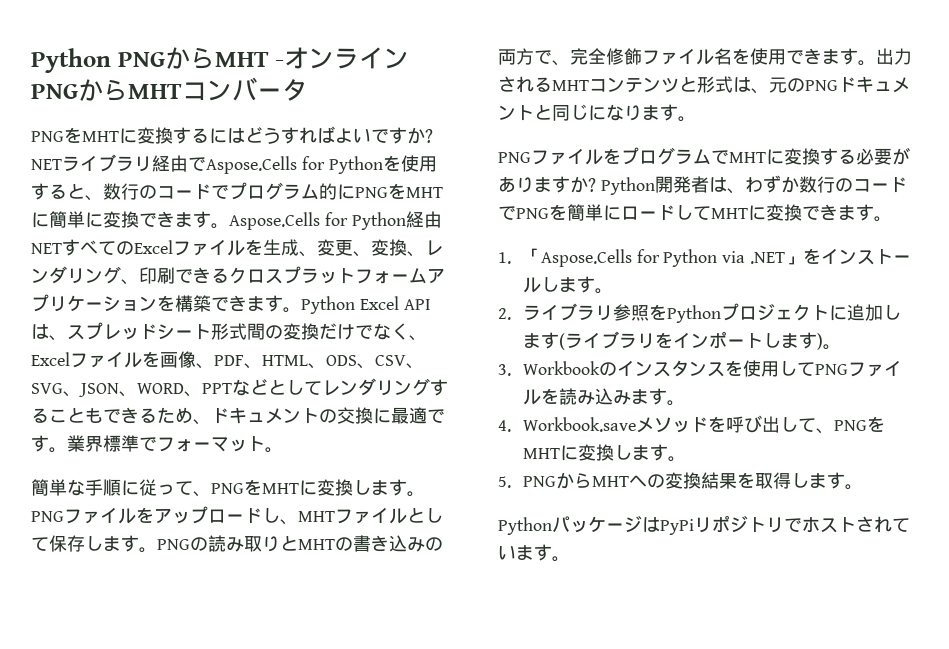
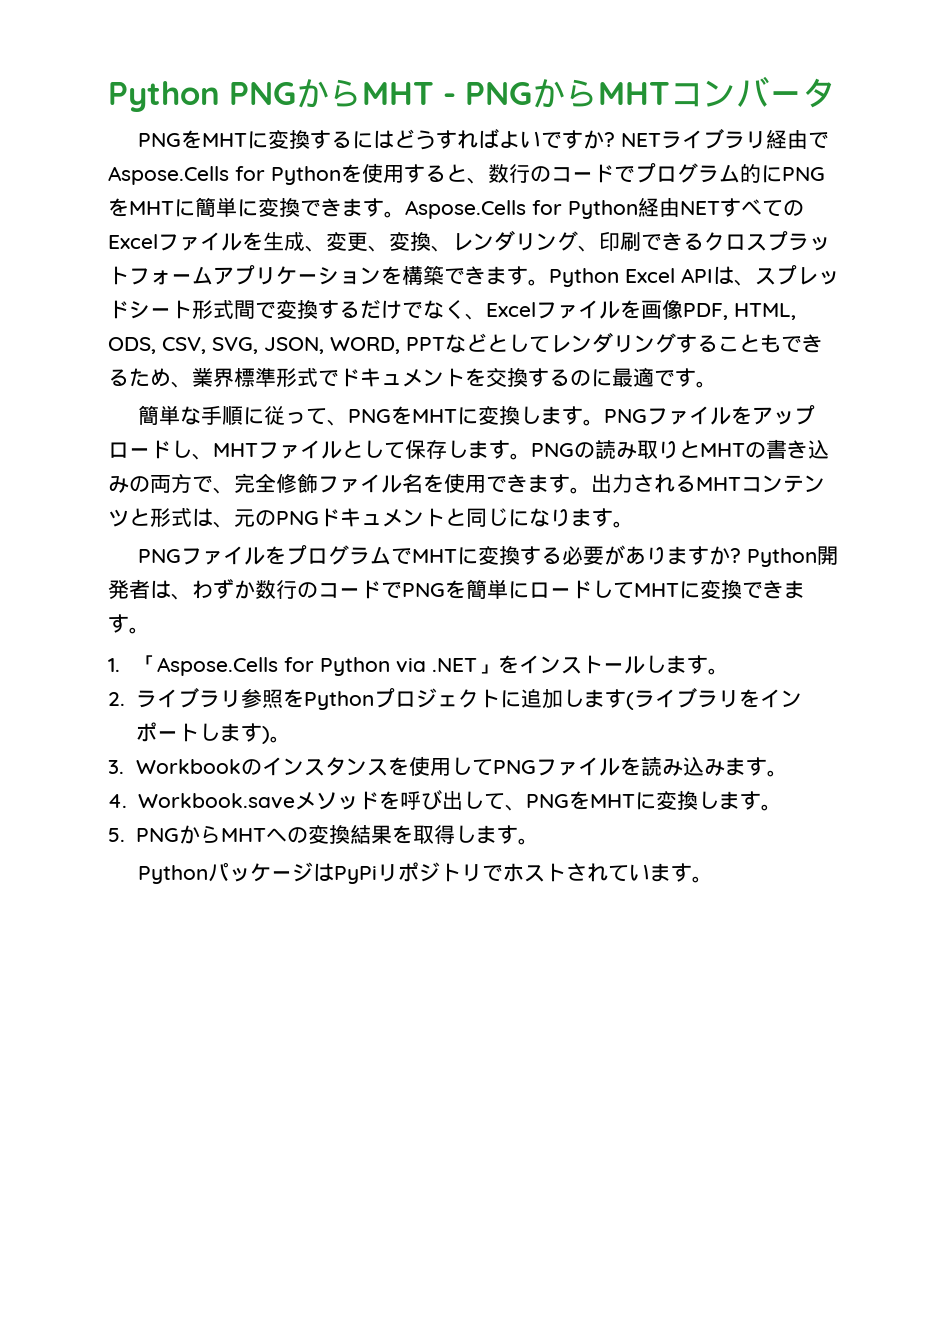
- Python PNGからMHT -オンラインPNGからMHTコンバータ
+ Python PNGからMHT - PNGからMHTコンバータ
- Python Excel APIは、スプレッドシート形式間の変換だけでなく、Excelファイルを画像、PDF、HTML、ODS、CSV、SVG、JSON、WORD、PPTなどとしてレンダリングすることもできるため、ドキュメントの交換に最適です。業界標準でフォーマット。
+ Python Excel APIは、スプレッドシート形式間で変換するだけでなく、Excelファイルを画像PDF, HTML, ODS, CSV, SVG, JSON, WORD, PPTなどとしてレンダリングすることもできるため、業界標準形式でドキュメントを交換するのに最適です。

